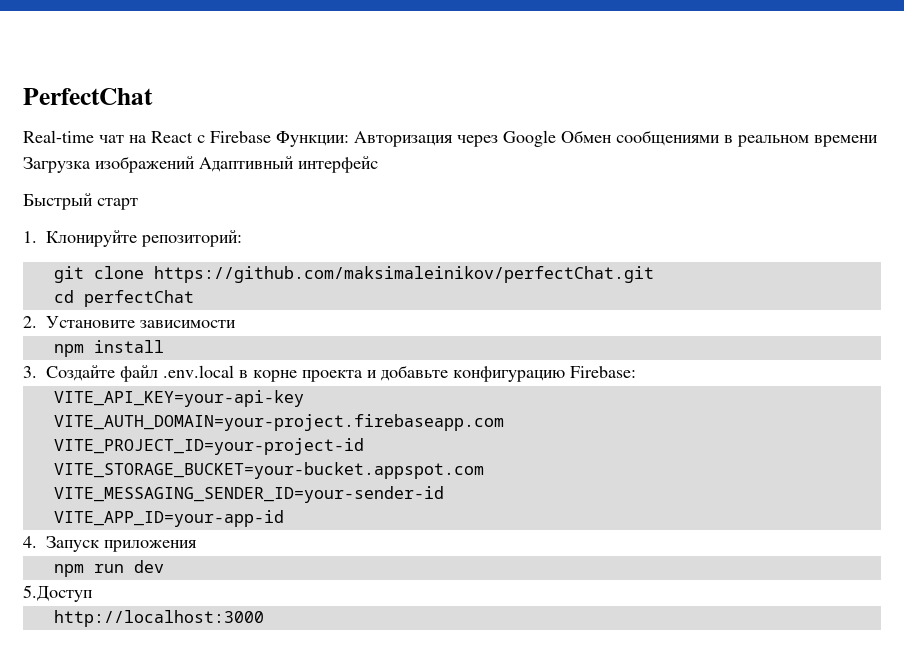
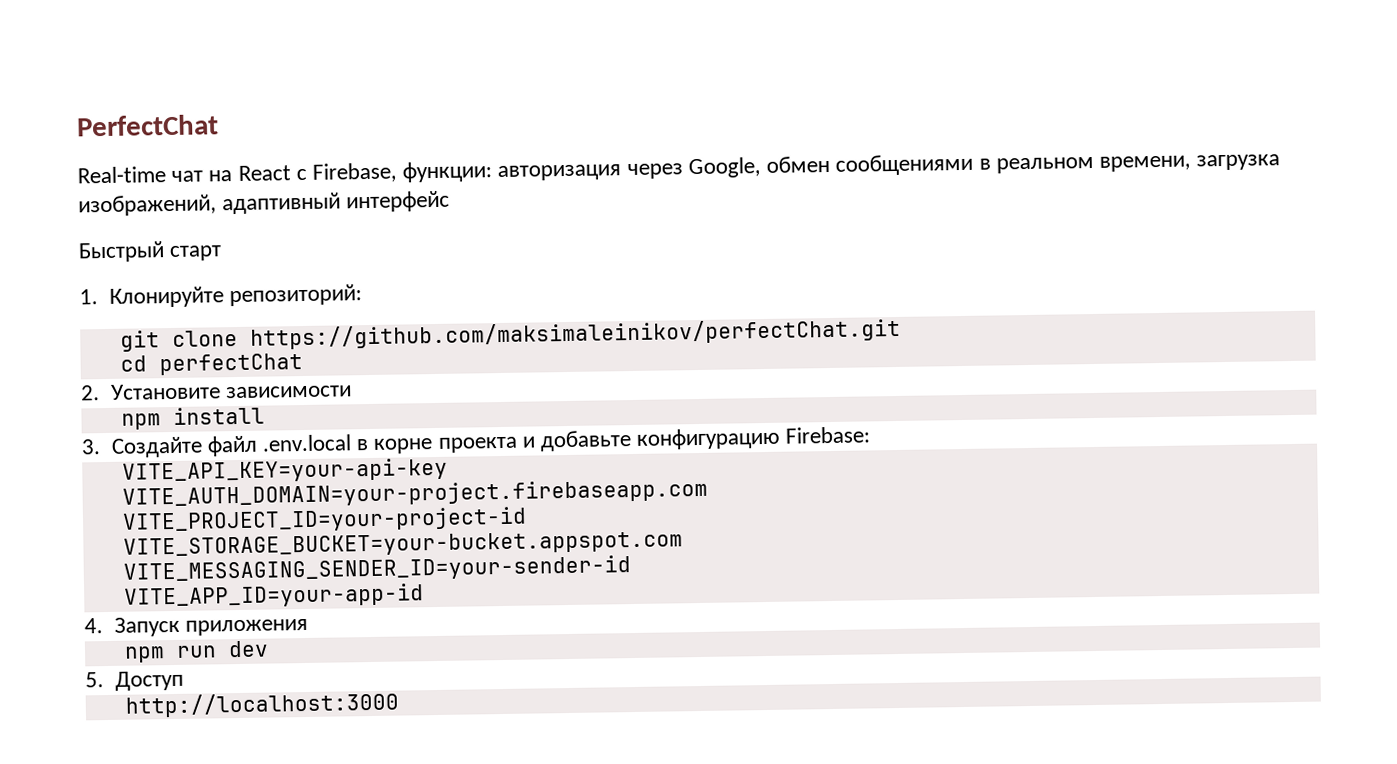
- Real-time чат на React с Firebase Функции: Авторизация через Google Обмен сообщениями в реальном времени Загрузка изображений Адаптивный интерфейс
+ Real-time чат на React с Firebase, функции: авторизация через Google, обмен сообщениями в реальном времени, загрузка изображений, адаптивный интерфейс
- 5.Доступ
+ 5. Доступ

